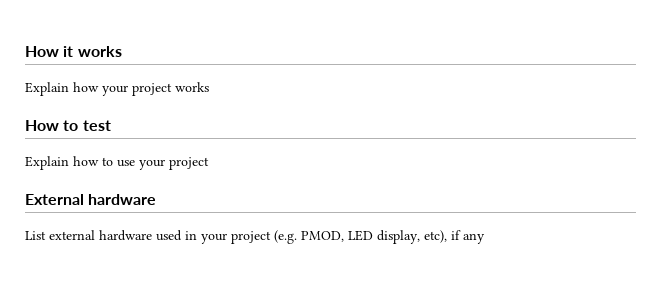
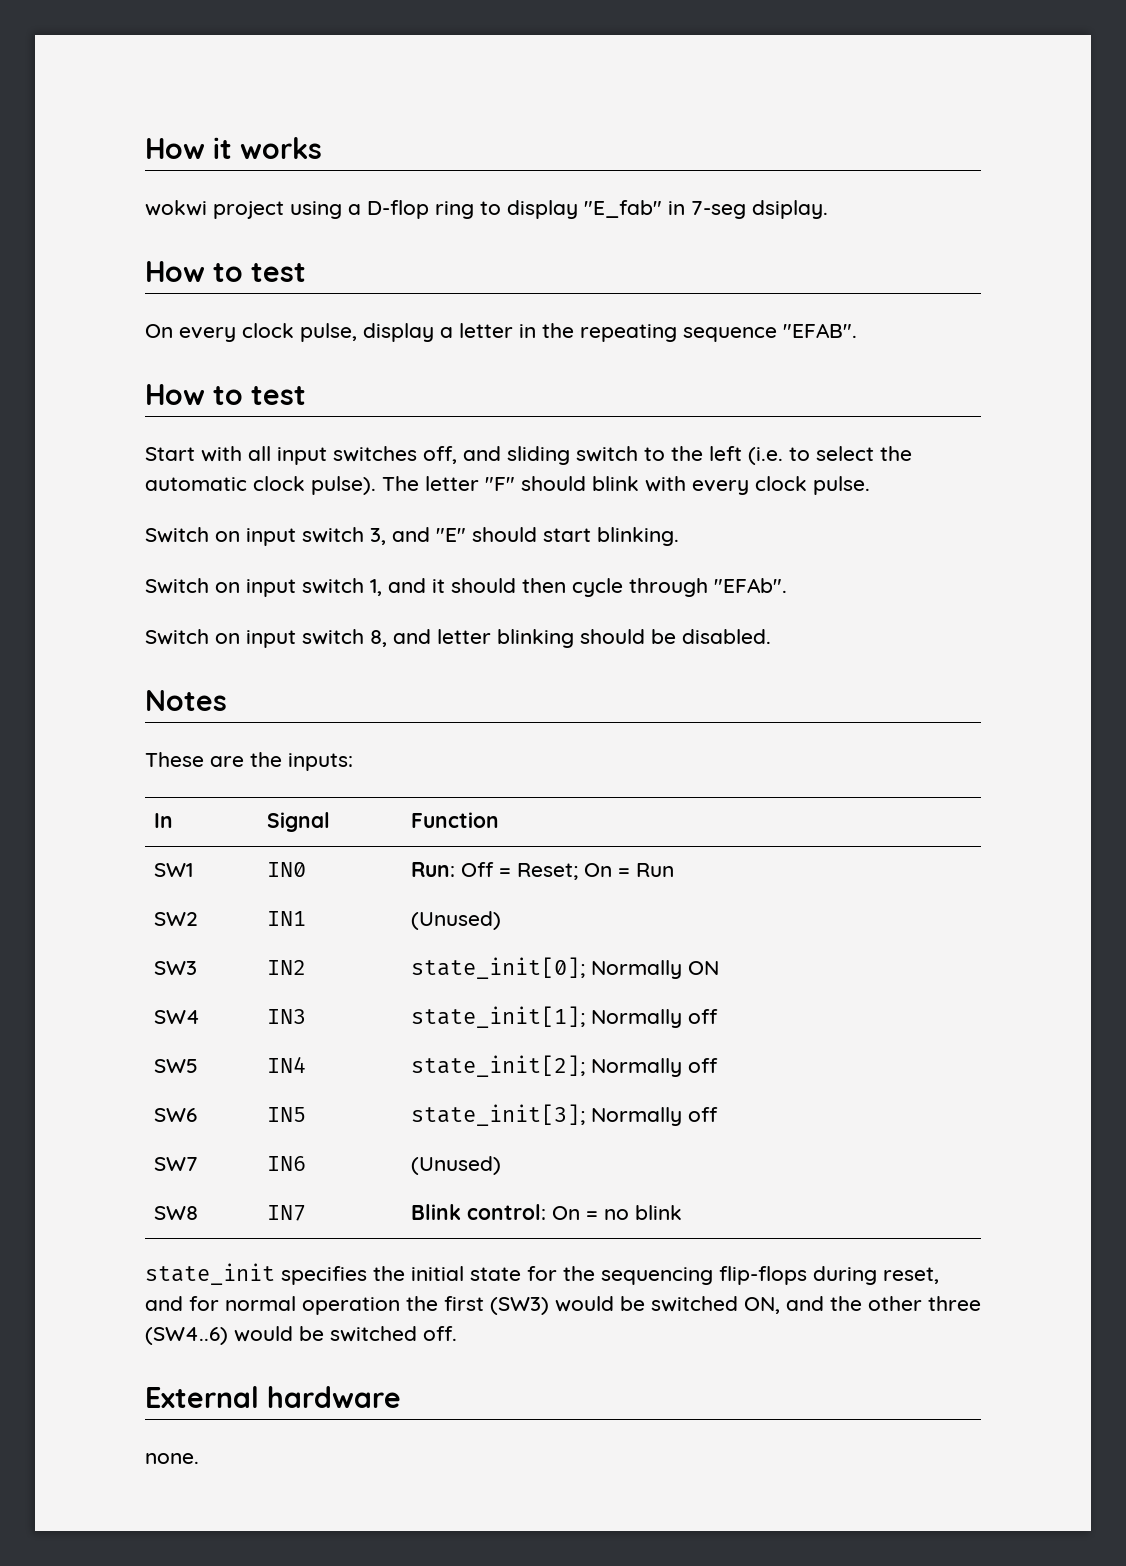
- Explain how your project works
+ wokwi project using a D-flop ring to display "E_fab" in 7-seg dsiplay.
  How to test
- Explain how to use your project
+ On every clock pulse, display a letter in the repeating sequence "EFAB".
+ How to test
+ Start with all input switches off, and sliding switch to the left (i.e. to select the automatic clock pulse). The letter "F" should blink with every clock pulse.
+ Switch on input switch 3, and "E" should start blinking.
+ Switch on input switch 1, and it should then cycle through "EFAb".
+ Switch on input switch 8, and letter blinking should be disabled.
+ Notes
+ These are the inputs:
+ In | Signal | Function
+ SW1 | IN0 | Run: Off = Reset; On = Run
+ SW2 | IN1 | (Unused)
+ SW3 | IN2 | state_init[0]; Normally ON
+ SW4 | IN3 | state_init[1]; Normally off
+ SW5 | IN4 | state_init[2]; Normally off
+ SW6 | IN5 | state_init[3]; Normally off
+ SW7 | IN6 | (Unused)
+ SW8 | IN7 | Blink control: On = no blink
+ state_init specifies the initial state for the sequencing flip-flops during reset, and for normal operation the first (SW3) would be switched ON, and the other three (SW4..6) would be switched off.
  External hardware
- List external hardware used in your project (e.g. PMOD, LED display, etc), if any
+ none.

